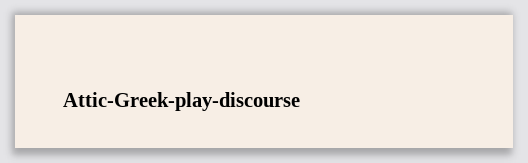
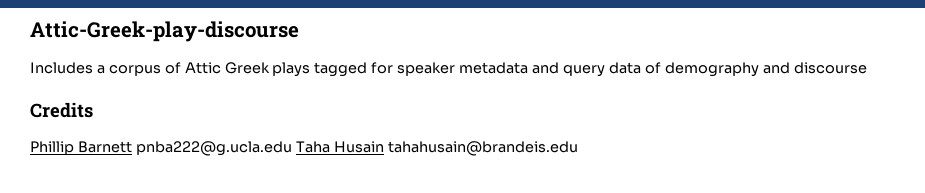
+ Includes a corpus of Attic Greek plays tagged for speaker metadata and query data of demography and discourse
+ Credits
+ Phillip Barnett pnba222@g.ucla.edu Taha Husain tahahusain@brandeis.edu

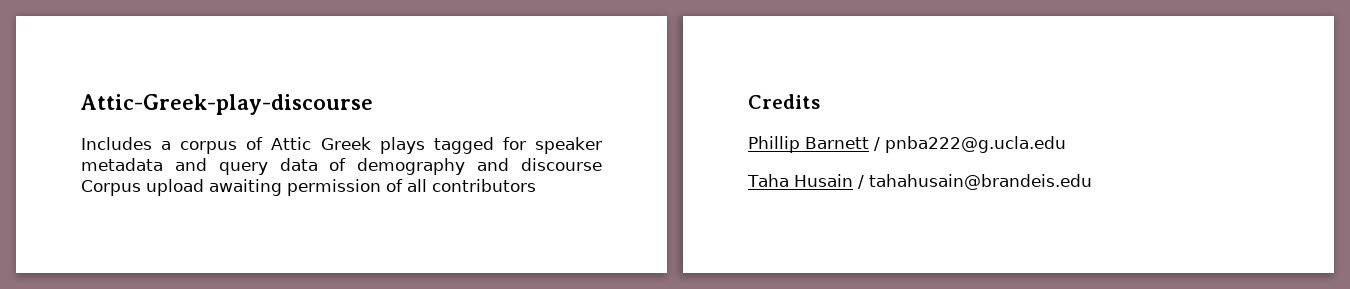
- Includes a corpus of Attic Greek plays tagged for speaker metadata and query data of demography and discourse
+ Includes a corpus of Attic Greek plays tagged for speaker metadata and query data of demography and discourse Corpus upload awaiting permission of all contributors
- Phillip Barnett pnba222@g.ucla.edu Taha Husain tahahusain@brandeis.edu
+ Phillip Barnett / pnba222@g.ucla.edu
+ Taha Husain / tahahusain@brandeis.edu

